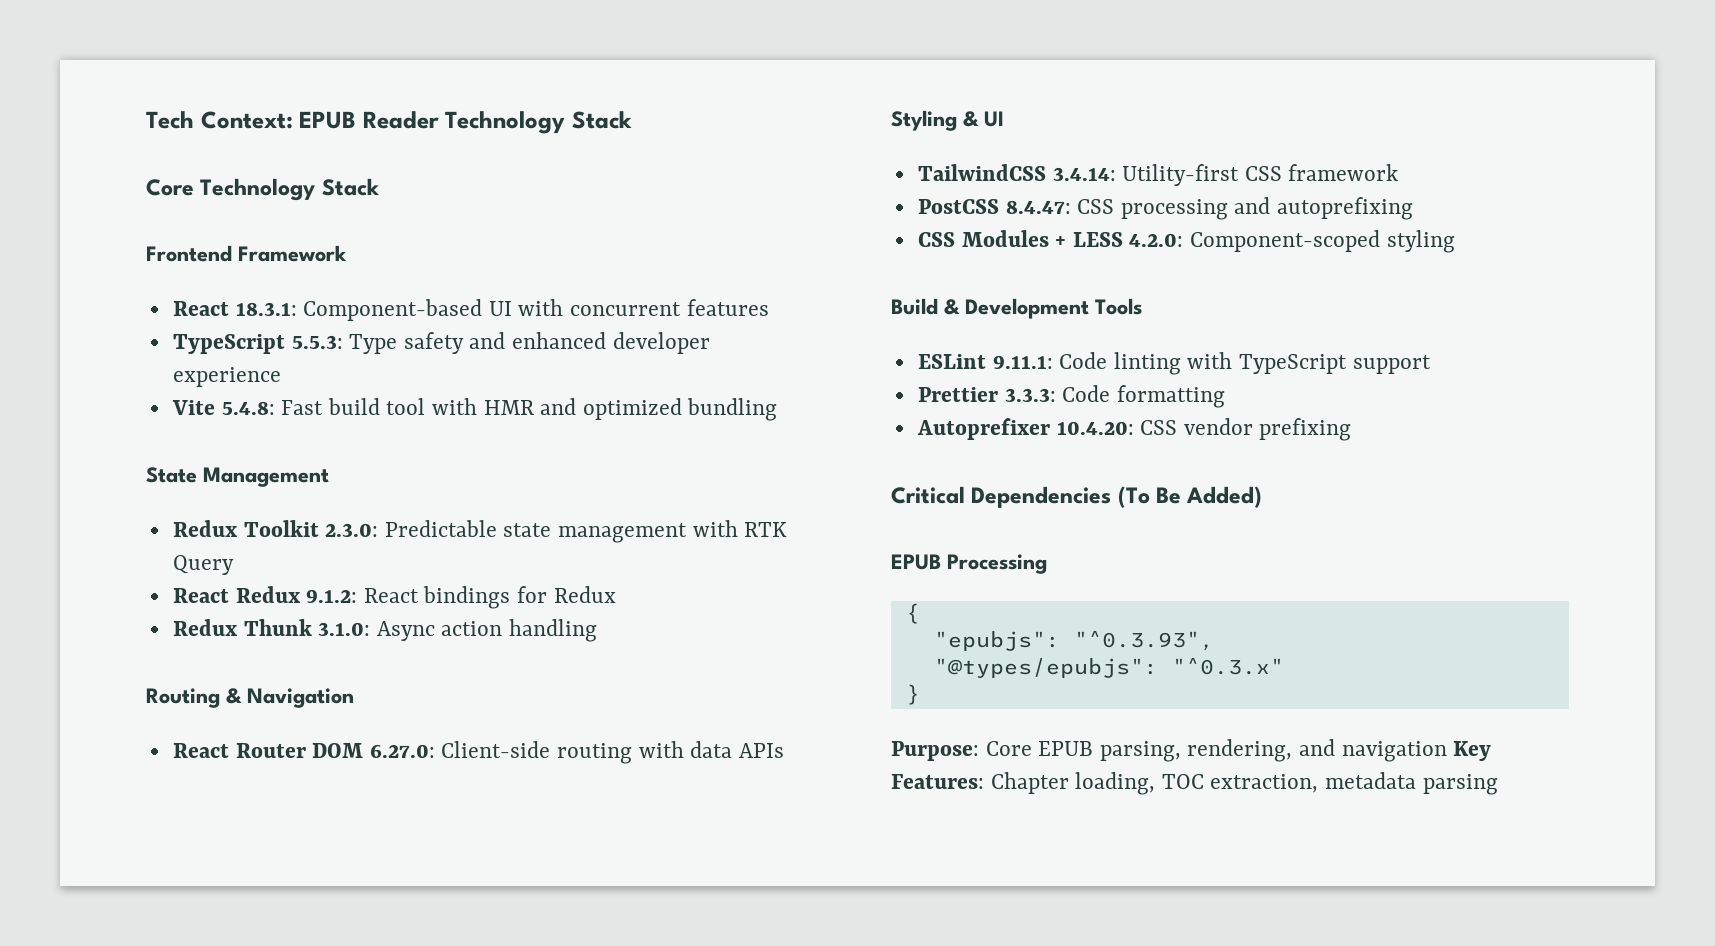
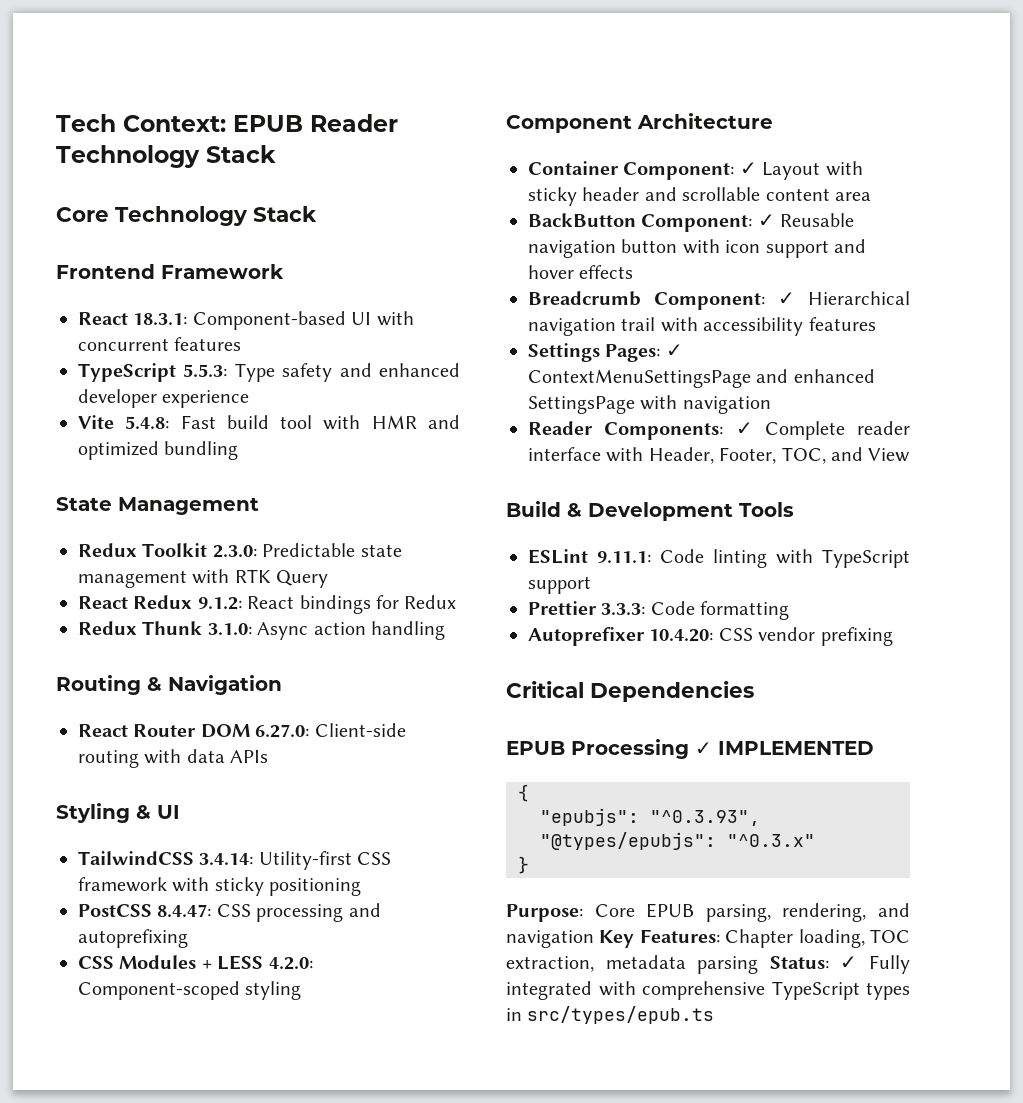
- TailwindCSS 3.4.14: Utility-first CSS framework
+ TailwindCSS 3.4.14: Utility-first CSS framework with sticky positioning
+ Component Architecture
+ Container Component: ✓ Layout with sticky header and scrollable content area
+ BackButton Component: ✓ Reusable navigation button with icon support and hover effects
+ Breadcrumb Component: ✓ Hierarchical navigation trail with accessibility features
+ Settings Pages: ✓ ContextMenuSettingsPage and enhanced SettingsPage with navigation
+ Reader Components: ✓ Complete reader interface with Header, Footer, TOC, and View
- Critical Dependencies (To Be Added)
+ Critical Dependencies
- EPUB Processing
+ EPUB Processing ✓ IMPLEMENTED
- Purpose: Core EPUB parsing, rendering, and navigation Key Features: Chapter loading, TOC extraction, metadata parsing
+ Purpose: Core EPUB parsing, rendering, and navigation Key Features: Chapter loading, TOC extraction, metadata parsing Status: ✓ Fully integrated with comprehensive TypeScript types in src/types/epub.ts

